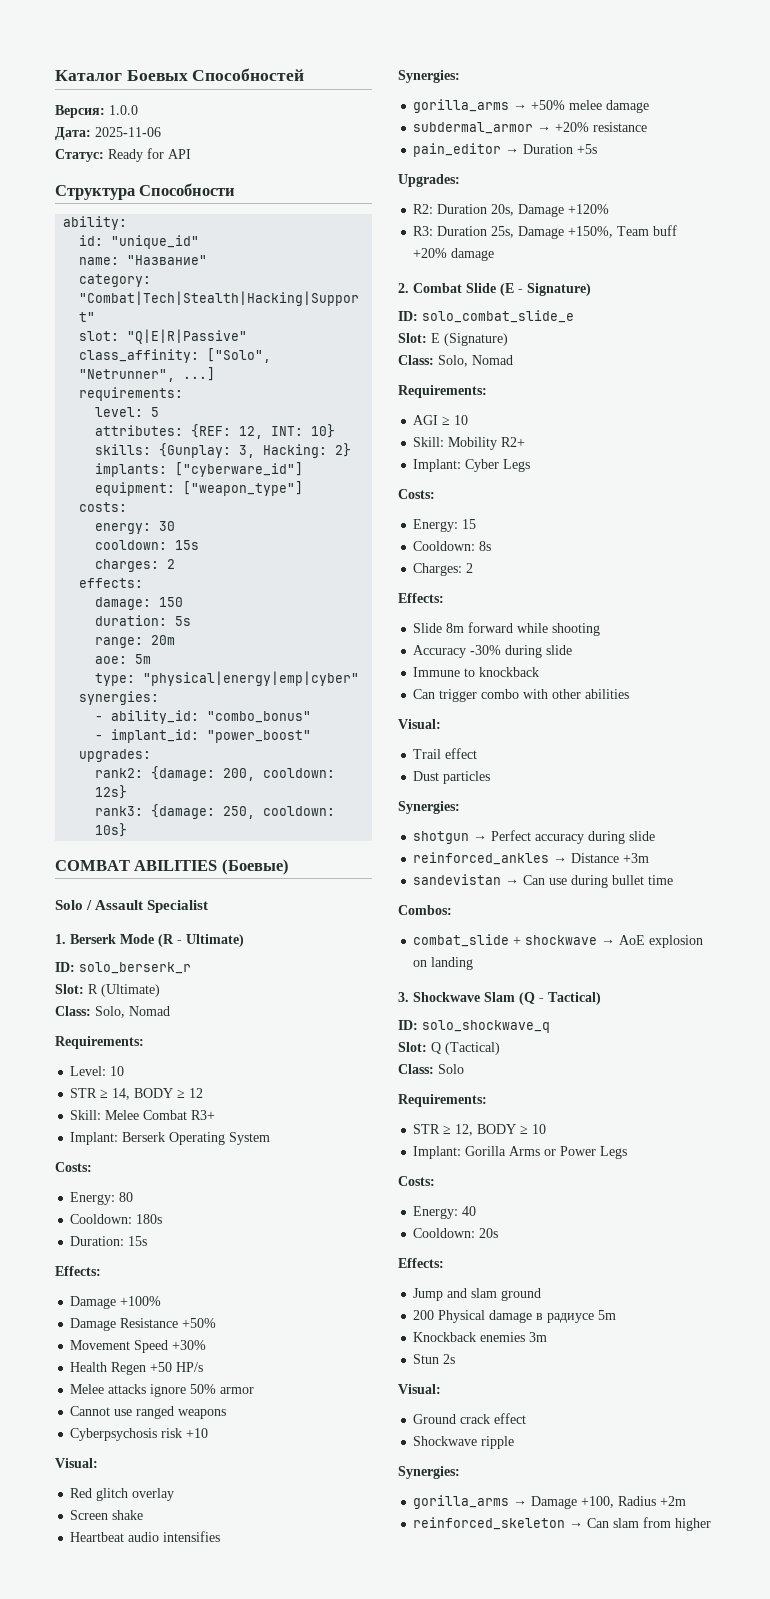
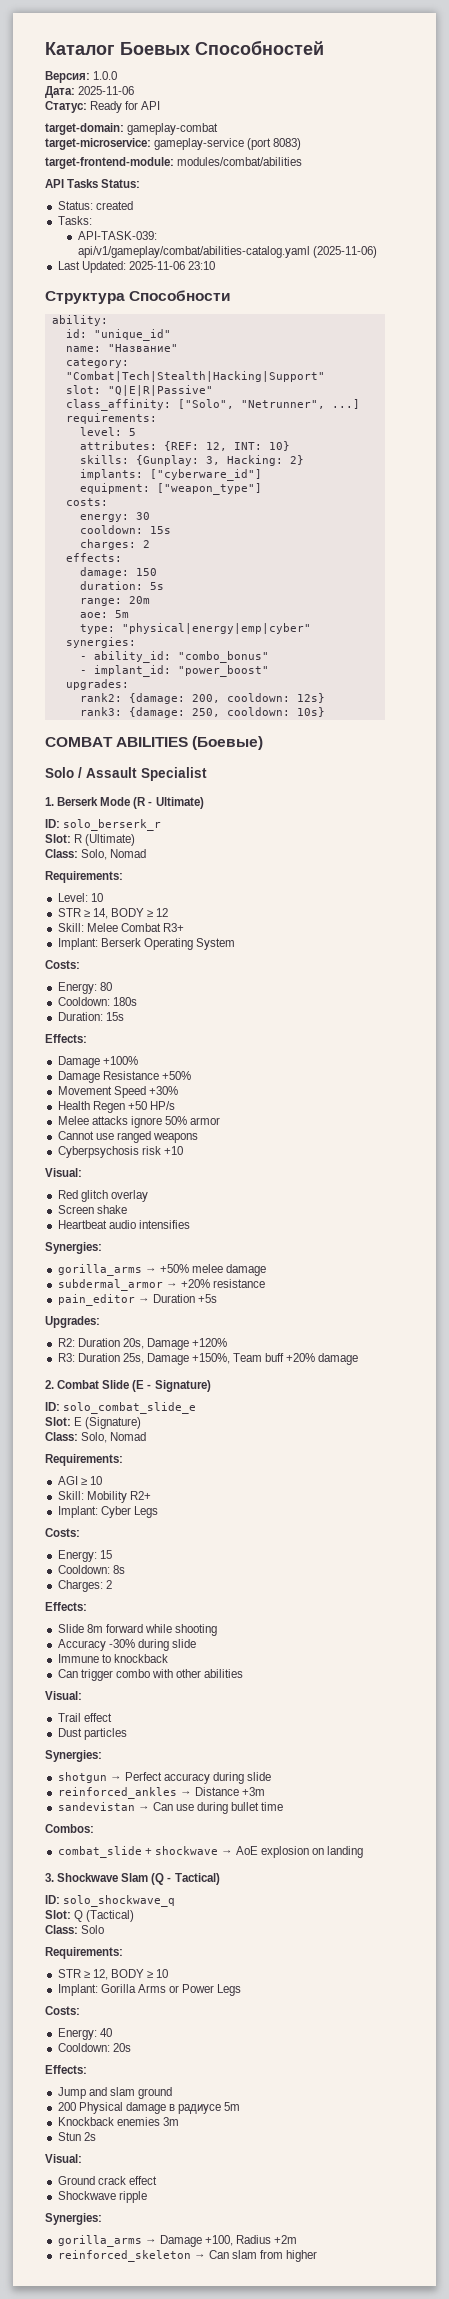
+ target-domain: gameplay-combat
+ target-microservice: gameplay-service (port 8083)
+ target-frontend-module: modules/combat/abilities
+ API Tasks Status:
+ Status: created
+ Tasks:
+ API-TASK-039: api/v1/gameplay/combat/abilities-catalog.yaml (2025-11-06)
+ Last Updated: 2025-11-06 23:10

